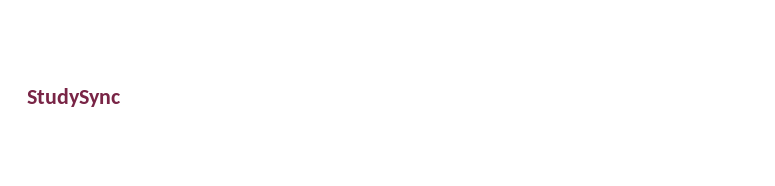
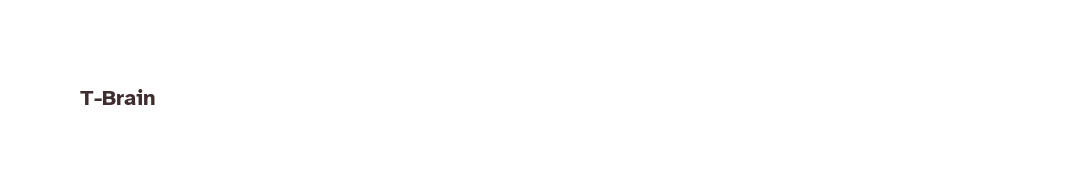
- StudySync
+ T-Brain

